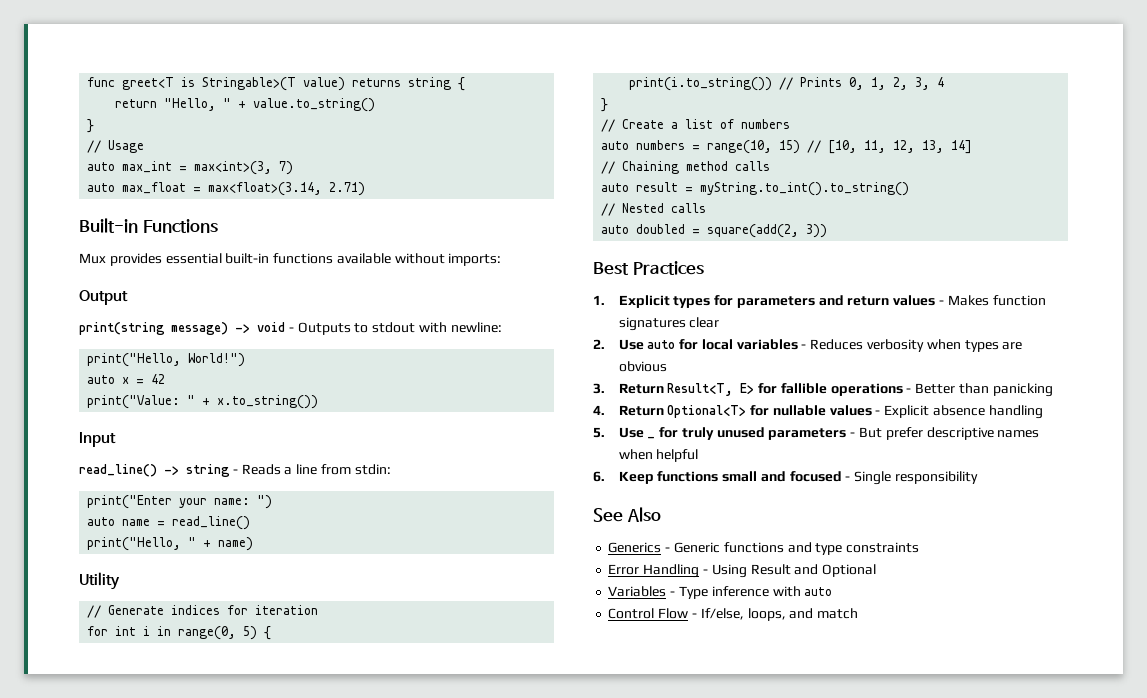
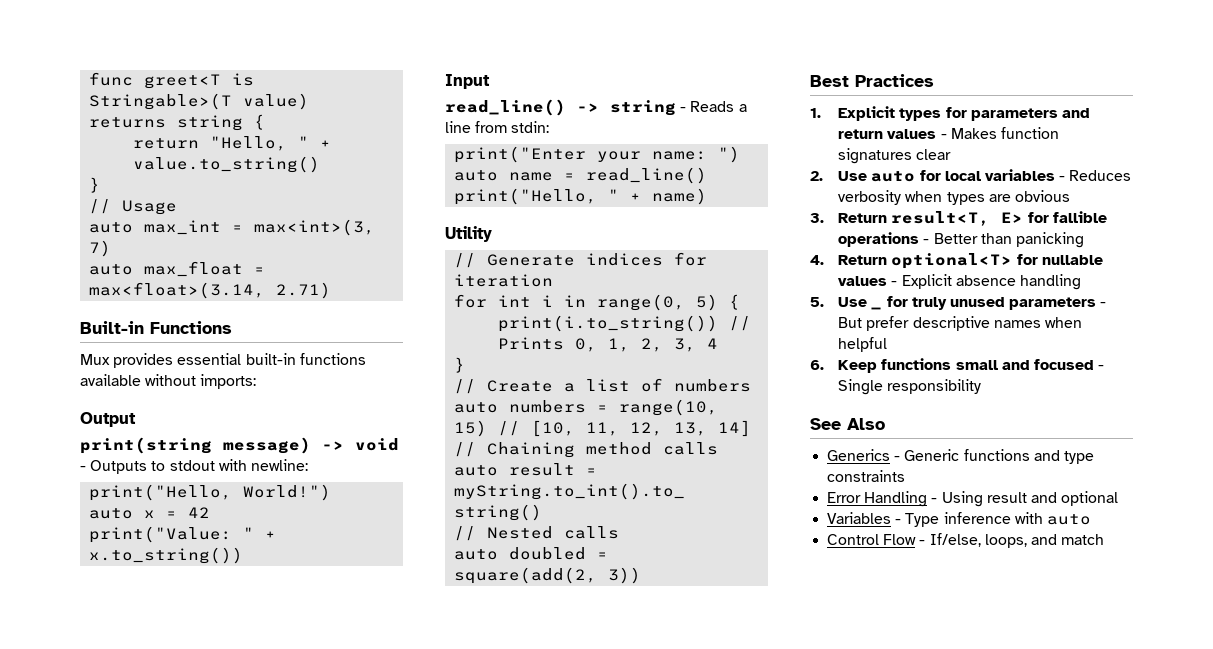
- 3. Return Result<T, E> for fallible operations - Better than panicking
+ 3. Return result<T, E> for fallible operations - Better than panicking
- 4. Return Optional<T> for nullable values - Explicit absence handling
+ 4. Return optional<T> for nullable values - Explicit absence handling
- Error Handling - Using Result and Optional
+ Error Handling - Using result and optional

